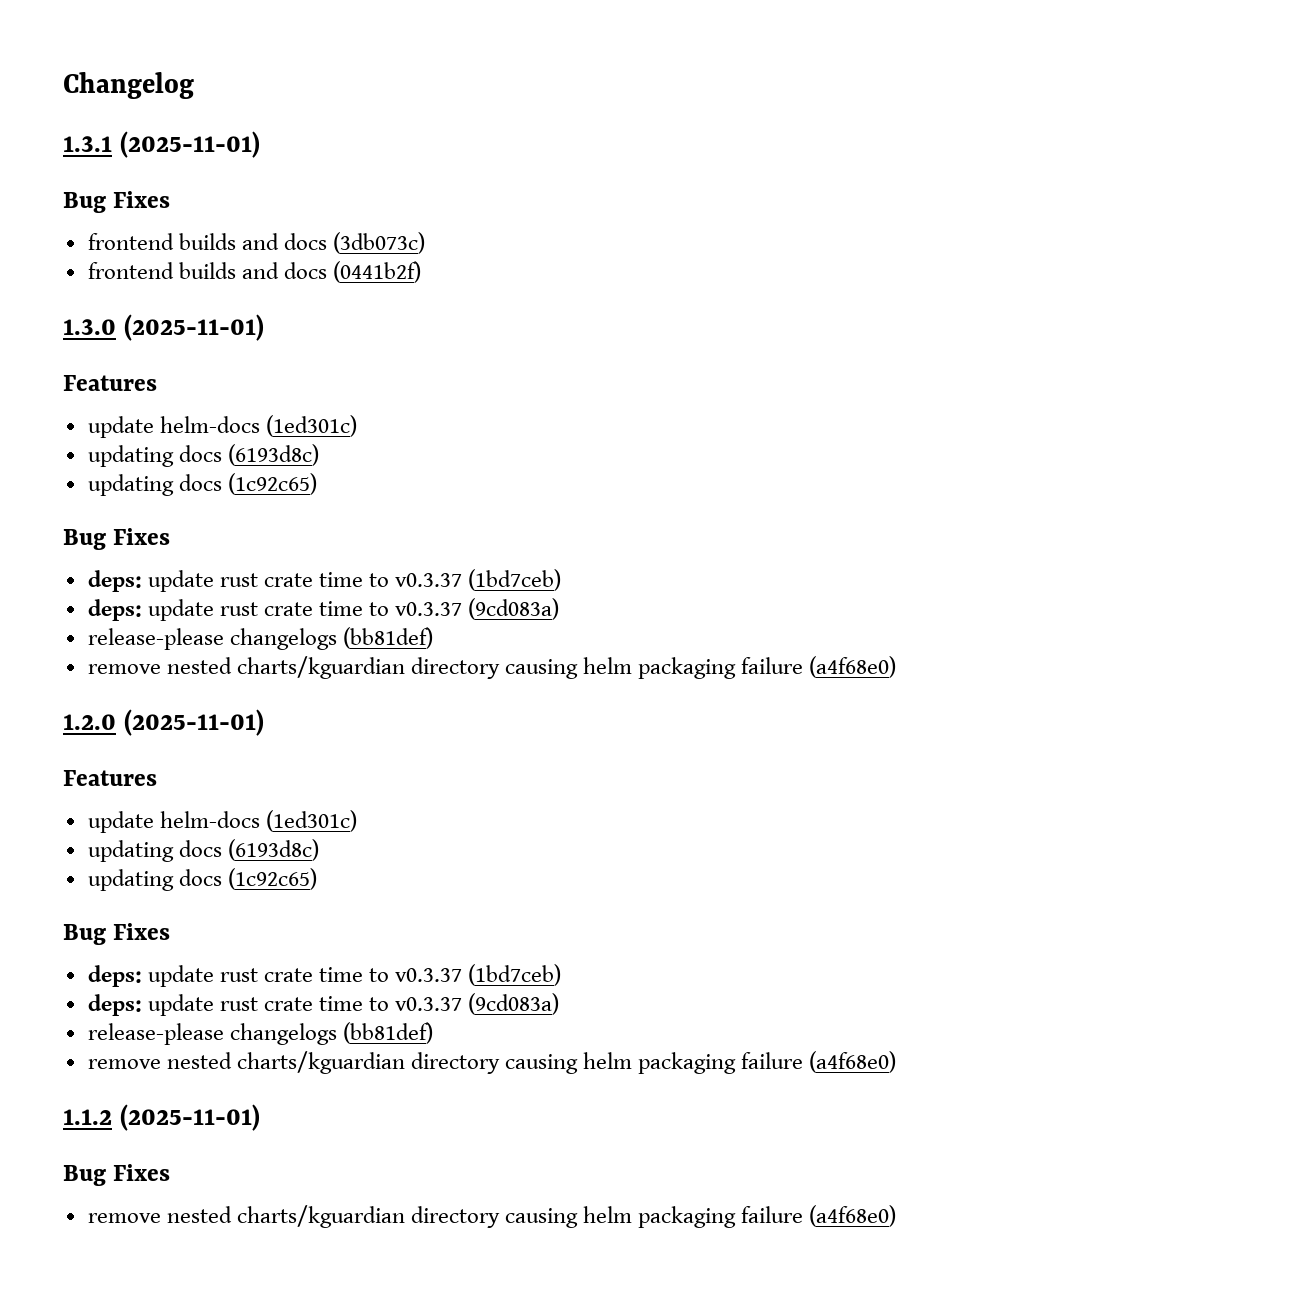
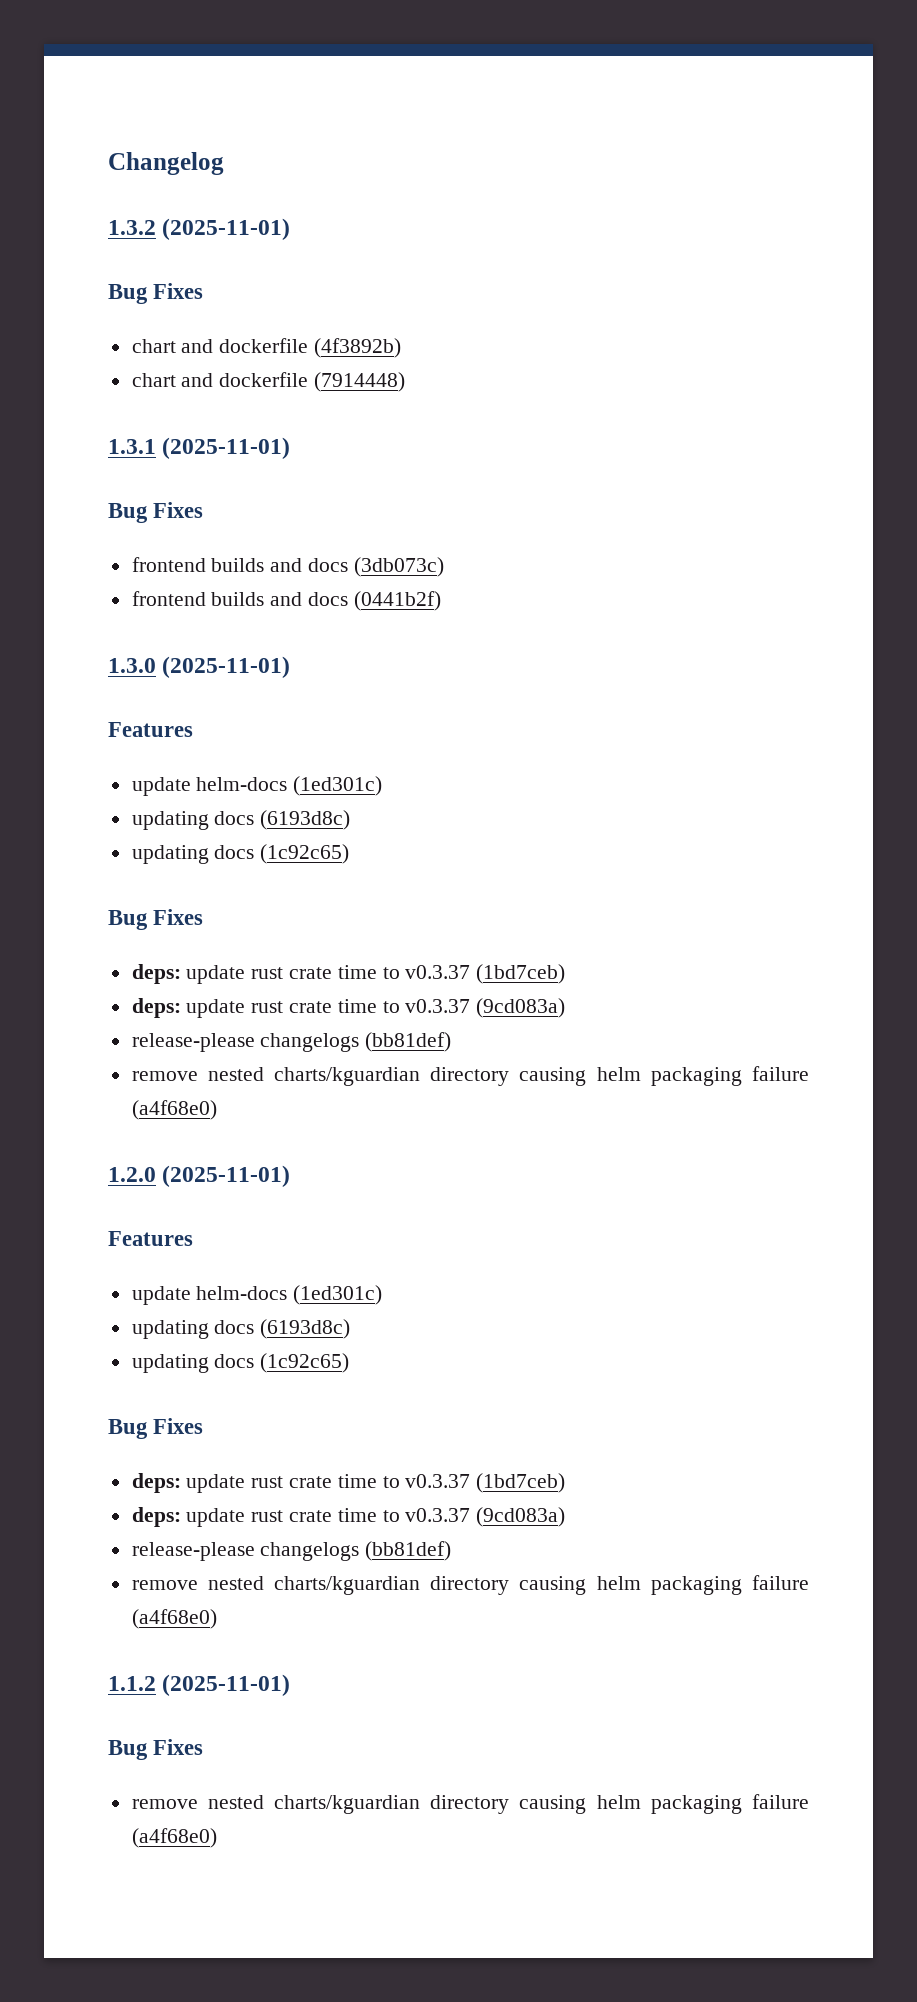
+ 1.3.2 (2025-11-01)
+ Bug Fixes
+ chart and dockerfile (4f3892b)
+ chart and dockerfile (7914448)

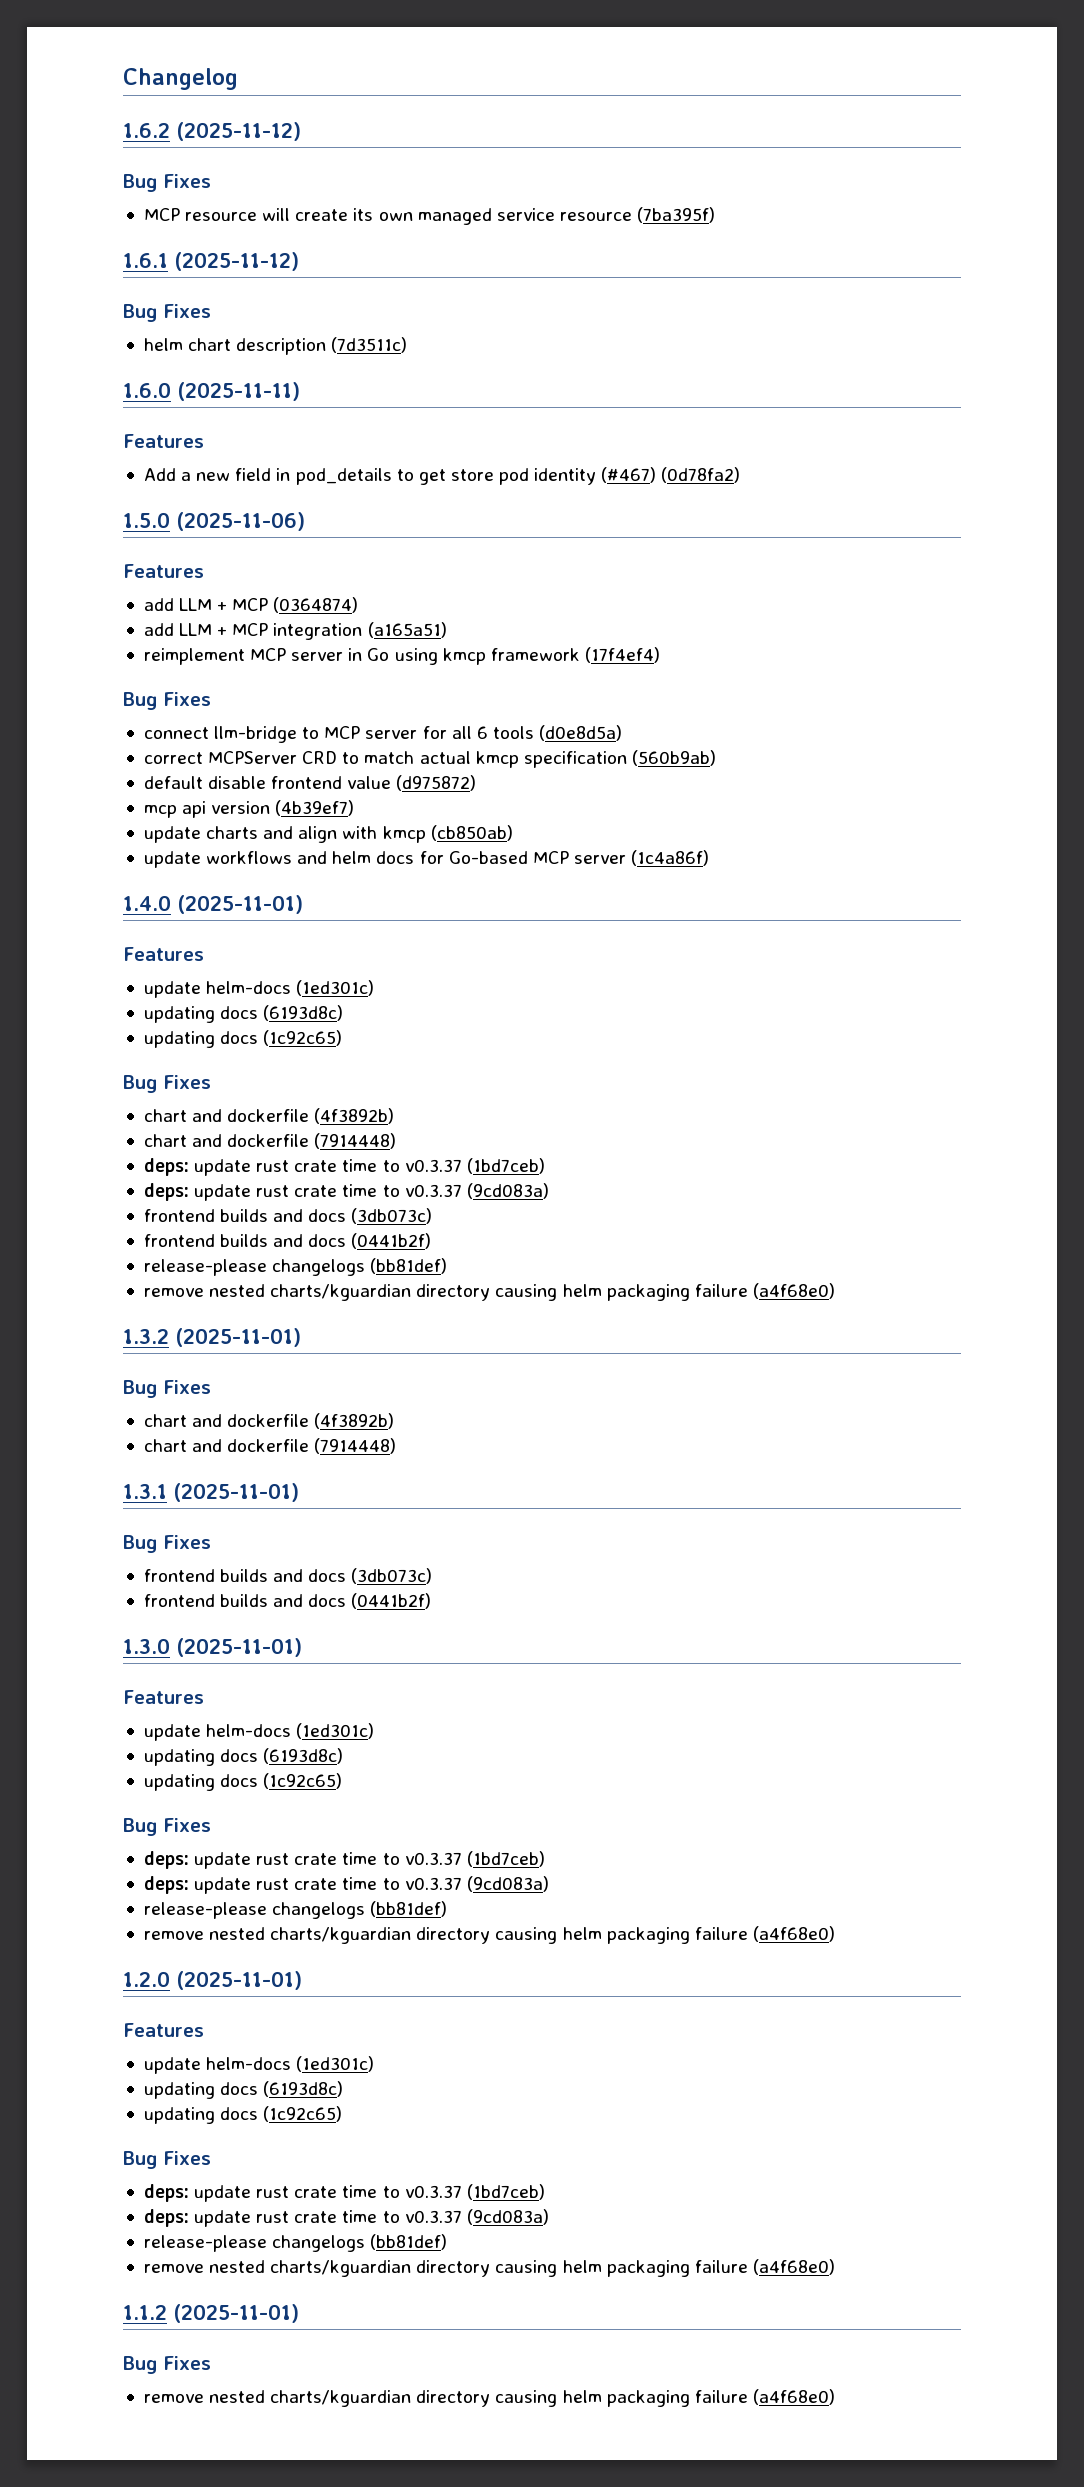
+ 1.6.2 (2025-11-12)
+ Bug Fixes
+ MCP resource will create its own managed service resource (7ba395f)
+ 1.6.1 (2025-11-12)
+ Bug Fixes
+ helm chart description (7d3511c)
+ 1.6.0 (2025-11-11)
+ Features
+ Add a new field in pod_details to get store pod identity (#467) (0d78fa2)
+ 1.5.0 (2025-11-06)
+ Features
+ add LLM + MCP (0364874)
+ add LLM + MCP integration (a165a51)
+ reimplement MCP server in Go using kmcp framework (17f4ef4)
+ Bug Fixes
+ connect llm-bridge to MCP server for all 6 tools (d0e8d5a)
+ correct MCPServer CRD to match actual kmcp specification (560b9ab)
+ default disable frontend value (d975872)
+ mcp api version (4b39ef7)
+ update charts and align with kmcp (cb850ab)
+ update workflows and helm docs for Go-based MCP server (1c4a86f)
+ 1.4.0 (2025-11-01)
+ Features
+ update helm-docs (1ed301c)
+ updating docs (6193d8c)
+ updating docs (1c92c65)
+ Bug Fixes
+ chart and dockerfile (4f3892b)
+ chart and dockerfile (7914448)
+ deps: update rust crate time to v0.3.37 (1bd7ceb)
+ deps: update rust crate time to v0.3.37 (9cd083a)
+ frontend builds and docs (3db073c)
+ frontend builds and docs (0441b2f)
+ release-please changelogs (bb81def)
+ remove nested charts/kguardian directory causing helm packaging failure (a4f68e0)

